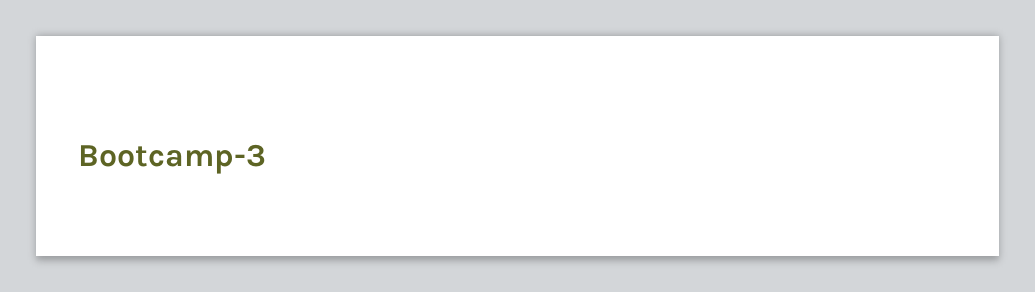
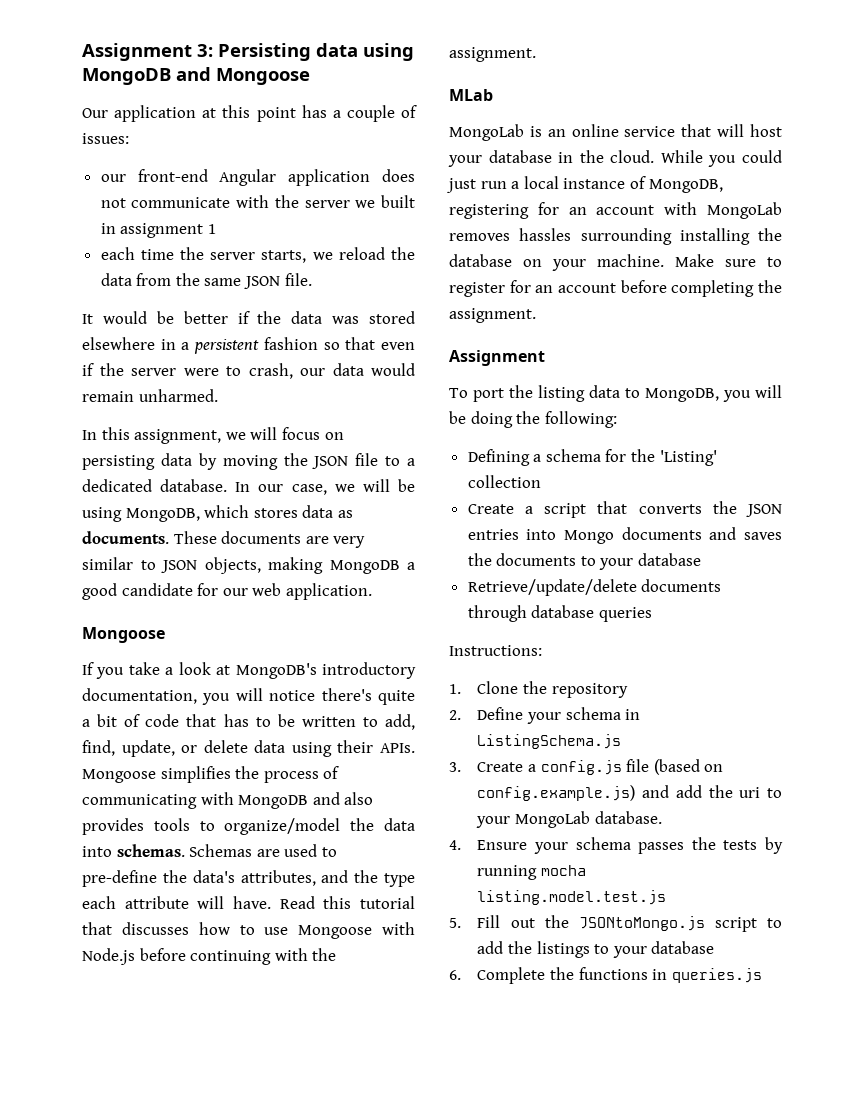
- Bootcamp-3
+ Assignment 3: Persisting data using MongoDB and Mongoose
+ Our application at this point has a couple of issues:
+ our front-end Angular application does not communicate with the server we built in assignment 1
+ each time the server starts, we reload the data from the same JSON file.
+ It would be better if the data was stored elsewhere in a persistent fashion so that even if the server were to crash, our data would remain unharmed.
+ In this assignment, we will focus on persisting data by moving the JSON file to a dedicated database. In our case, we will be using MongoDB, which stores data as documents. These documents are very similar to JSON objects, making MongoDB a good candidate for our web application.
+ Mongoose
+ If you take a look at MongoDB's introductory documentation, you will notice there's quite a bit of code that has to be written to add, find, update, or delete data using their APIs. Mongoose simplifies the process of communicating with MongoDB and also provides tools to organize/model the data into schemas. Schemas are used to pre-define the data's attributes, and the type each attribute will have. Read this tutorial that discusses how to use Mongoose with Node.js before continuing with the assignment.
+ MLab
+ MongoLab is an online service that will host your database in the cloud. While you could just run a local instance of MongoDB, registering for an account with MongoLab removes hassles surrounding installing the database on your machine. Make sure to register for an account before completing the assignment.
+ Assignment
+ To port the listing data to MongoDB, you will be doing the following:
+ Defining a schema for the 'Listing' collection
+ Create a script that converts the JSON entries into Mongo documents and saves the documents to your database
+ Retrieve/update/delete documents through database queries
+ Instructions:
+ 1. Clone the repository
+ 2. Define your schema in ListingSchema.js
+ 3. Create a config.js file (based on config.example.js) and add the uri to your MongoLab database.
+ 4. Ensure your schema passes the tests by running mocha listing.model.test.js
+ 5. Fill out the JSONtoMongo.js script to add the listings to your database
+ 6. Complete the functions in queries.js

